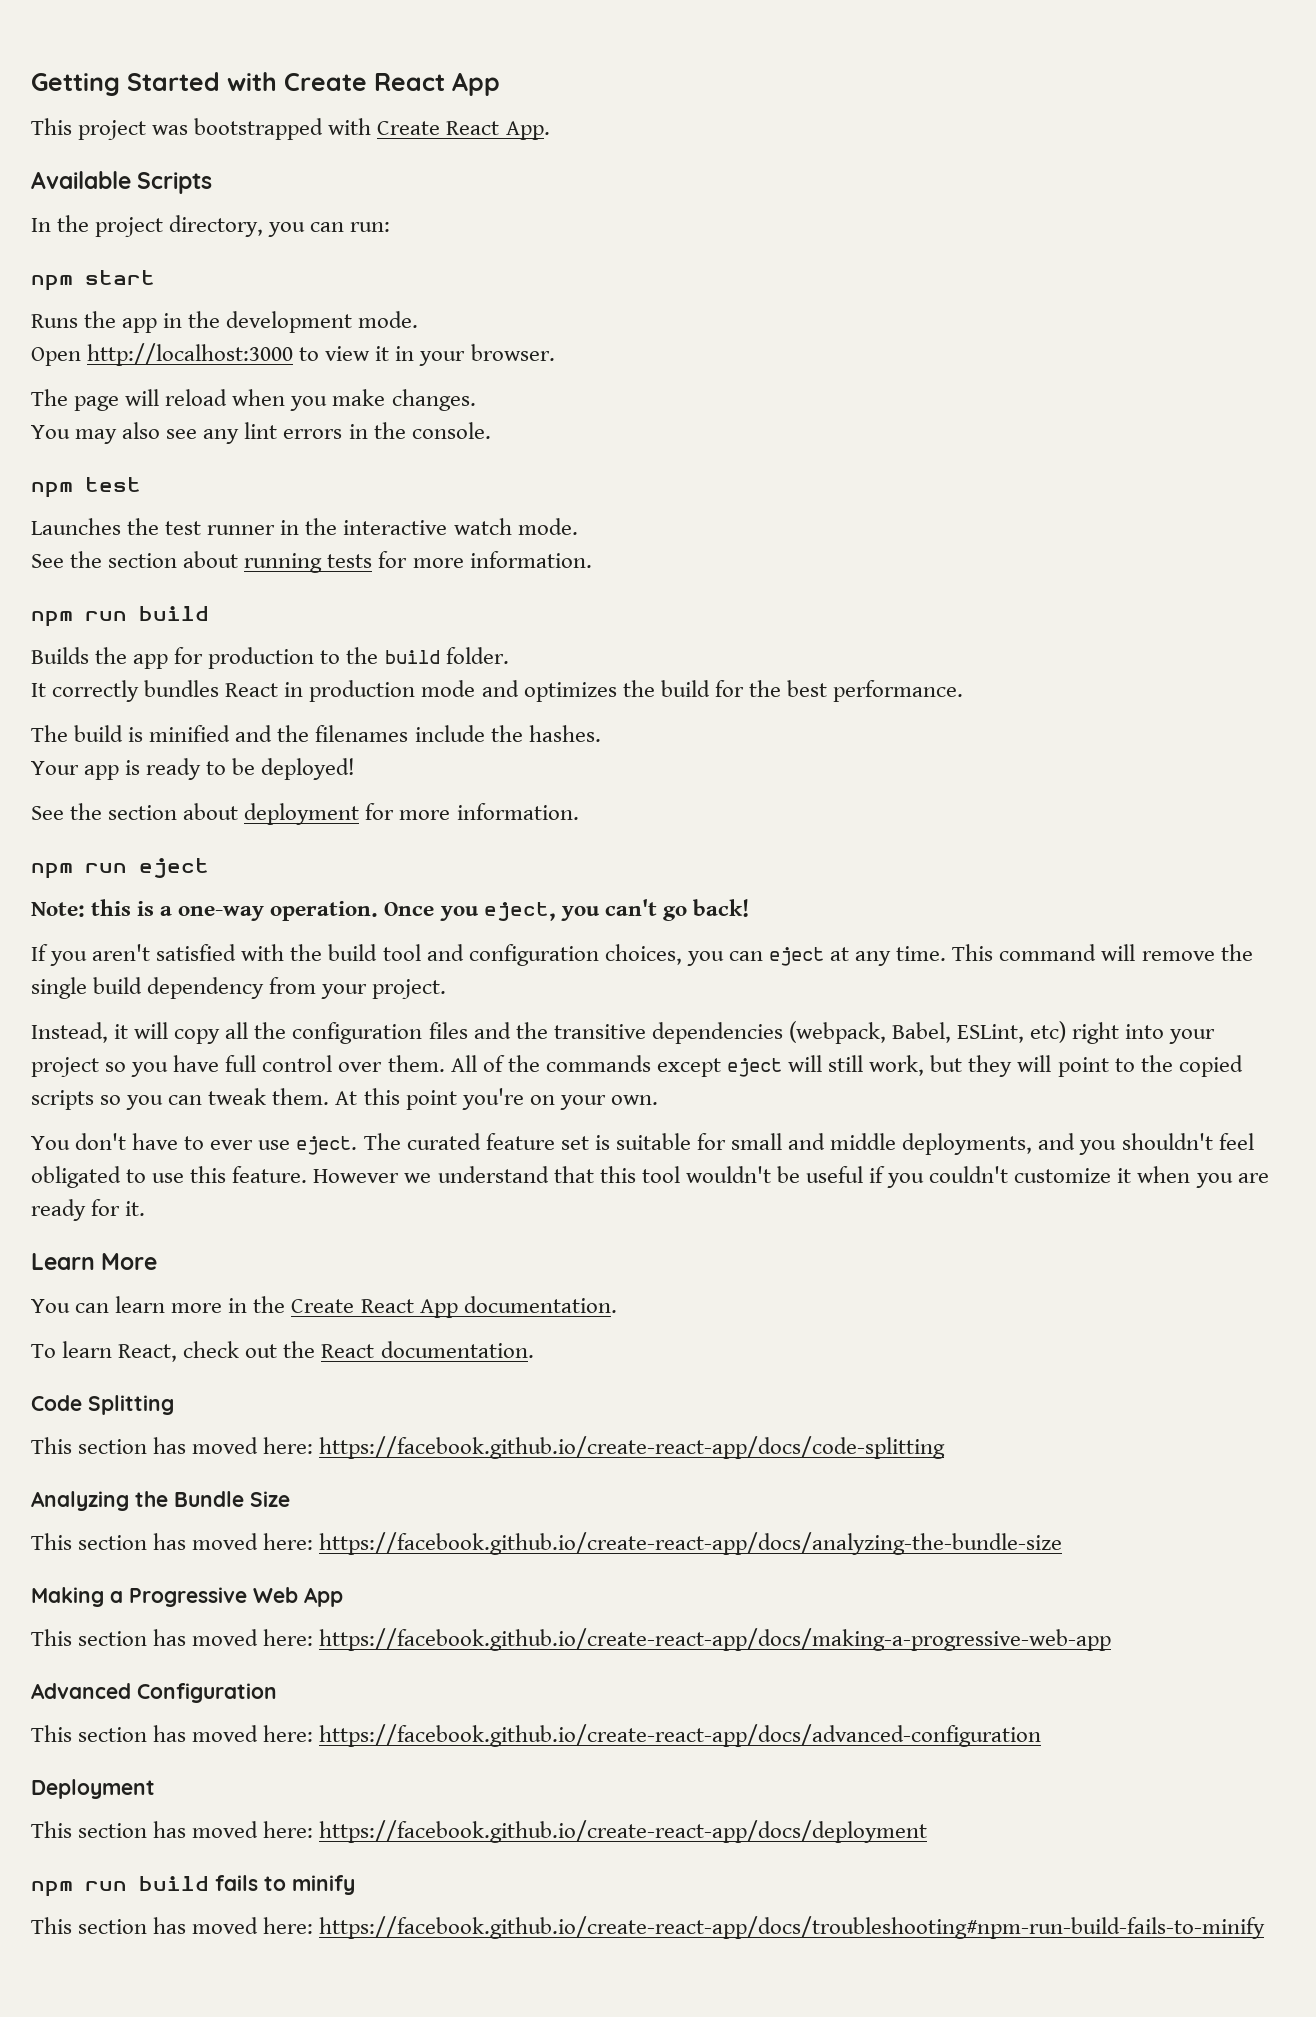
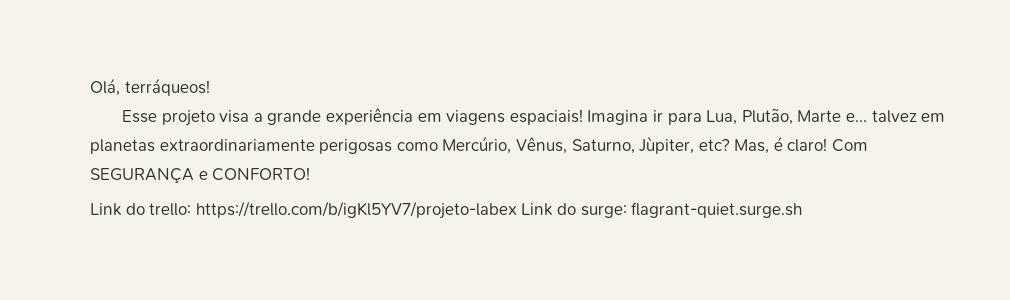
- Getting Started with Create React App
- This project was bootstrapped with Create React App.
- Available Scripts
- In the project directory, you can run:
- npm start
- Runs the app in the development mode.
- Open http://localhost:3000 to view it in your browser.
- The page will reload when you make changes.
- You may also see any lint errors in the console.
- npm test
- Launches the test runner in the interactive watch mode.
- See the section about running tests for more information.
- npm run build
- Builds the app for production to the build folder.
- It correctly bundles React in production mode and optimizes the build for the best performance.
- The build is minified and the filenames include the hashes.
- Your app is ready to be deployed!
- See the section about deployment for more information.
- npm run eject
- Note: this is a one-way operation. Once you eject, you can't go back!
- If you aren't satisfied with the build tool and configuration choices, you can eject at any time. This command will remove the single build dependency from your project.
- Instead, it will copy all the configuration files and the transitive dependencies (webpack, Babel, ESLint, etc) right into your project so you have full control over them. All of the commands except eject will still work, but they will point to the copied scripts so you can tweak them. At this point you're on your own.
- You don't have to ever use eject. The curated feature set is suitable for small and middle deployments, and you shouldn't feel obligated to use this feature. However we understand that this tool wouldn't be useful if you couldn't customize it when you are ready for it.
- Learn More
- You can learn more in the Create React App documentation.
- To learn React, check out the React documentation.
- Code Splitting
- This section has moved here: https://facebook.github.io/create-react-app/docs/code-splitting
- Analyzing the Bundle Size
- This section has moved here: https://facebook.github.io/create-react-app/docs/analyzing-the-bundle-size
- Making a Progressive Web App
- This section has moved here: https://facebook.github.io/create-react-app/docs/making-a-progressive-web-app
- Advanced Configuration
- This section has moved here: https://facebook.github.io/create-react-app/docs/advanced-configuration
- Deployment
- This section has moved here: https://facebook.github.io/create-react-app/docs/deployment
- npm run build fails to minify
- This section has moved here: https://facebook.github.io/create-react-app/docs/troubleshooting#npm-run-build-fails-to-minify
+ Olá, terráqueos!
+ Esse projeto visa a grande experiência em viagens espaciais! Imagina ir para Lua, Plutão, Marte e... talvez em planetas extraordinariamente perigosas como Mercúrio, Vênus, Saturno, Jùpiter, etc? Mas, é claro! Com SEGURANÇA e CONFORTO!
+ Link do trello: https://trello.com/b/igKl5YV7/projeto-labex Link do surge: flagrant-quiet.surge.sh

